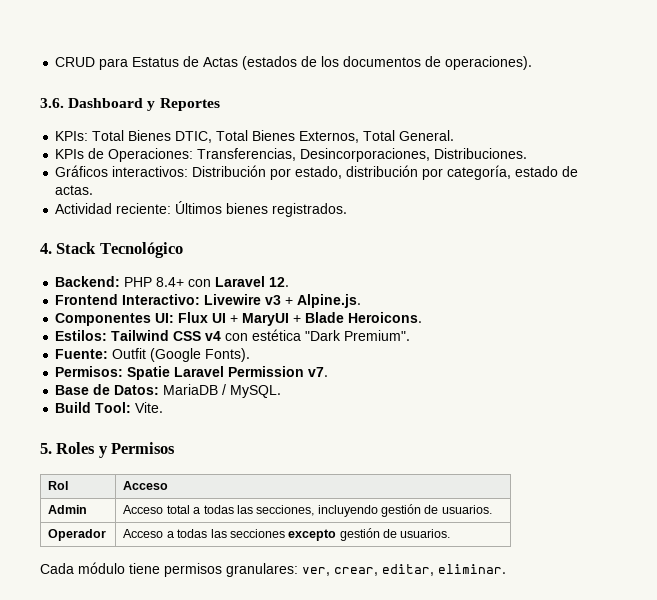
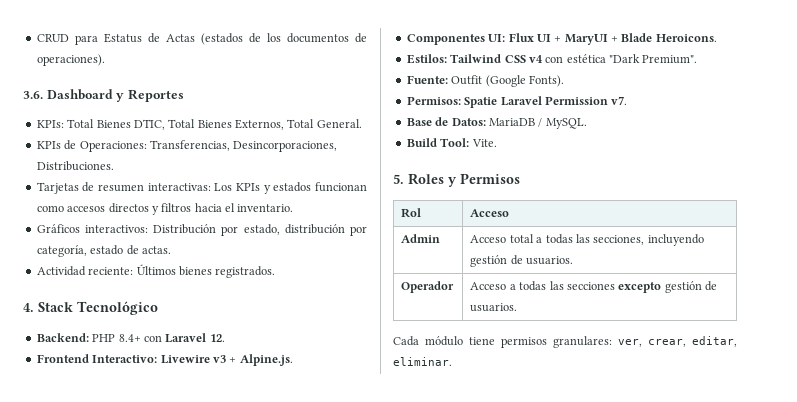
+ Tarjetas de resumen interactivas: Los KPIs y estados funcionan como accesos directos y filtros hacia el inventario.

